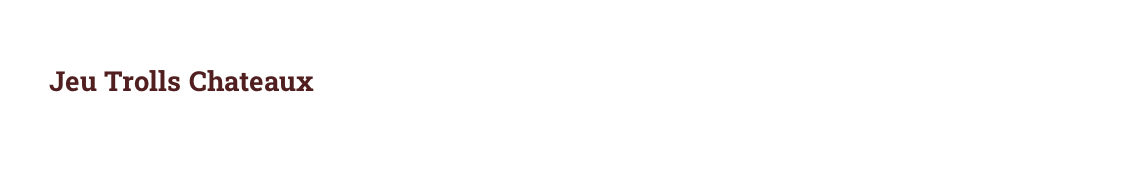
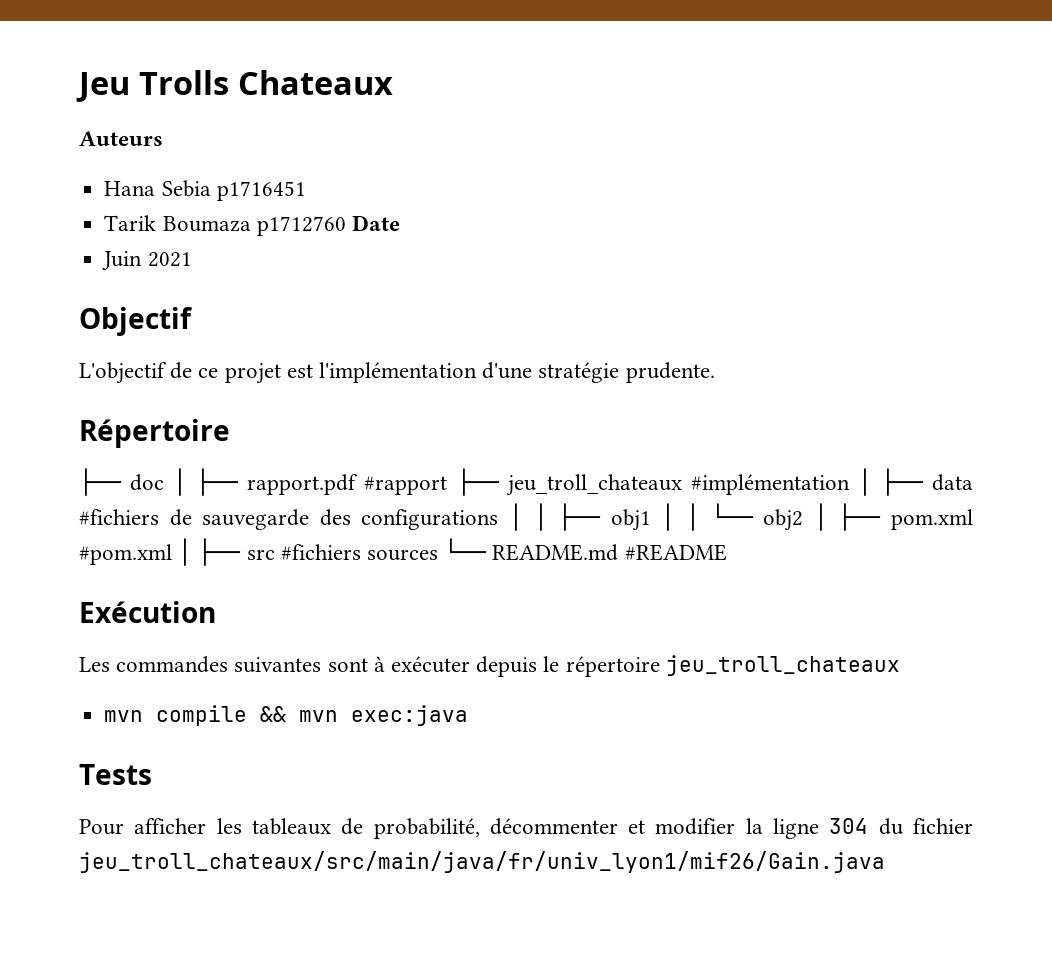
+ Auteurs
+ Hana Sebia p1716451
+ Tarik Boumaza p1712760 Date
+ Juin 2021
+ Objectif
+ L'objectif de ce projet est l'implémentation d'une stratégie prudente.
+ Répertoire
+ ├── doc │ ├── rapport.pdf #rapport ├── jeu_troll_chateaux #implémentation │ ├── data #fichiers de sauvegarde des configurations │ │ ├── obj1 │ │ └── obj2 │ ├── pom.xml #pom.xml │ ├── src #fichiers sources └── README.md #README
+ Exécution
+ Les commandes suivantes sont à exécuter depuis le répertoire jeu_troll_chateaux
+ mvn compile && mvn exec:java
+ Tests
+ Pour afficher les tableaux de probabilité, décommenter et modifier la ligne 304 du fichier jeu_troll_chateaux/src/main/java/fr/univ_lyon1/mif26/Gain.java

